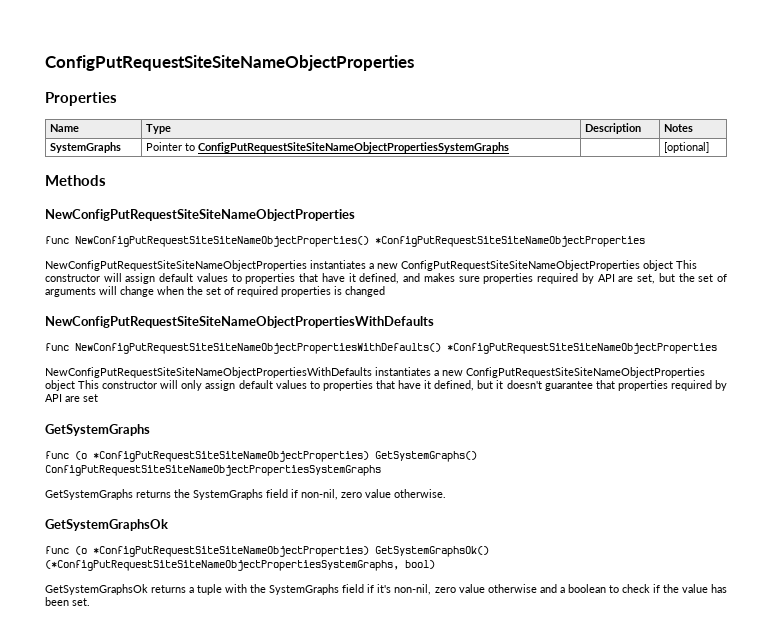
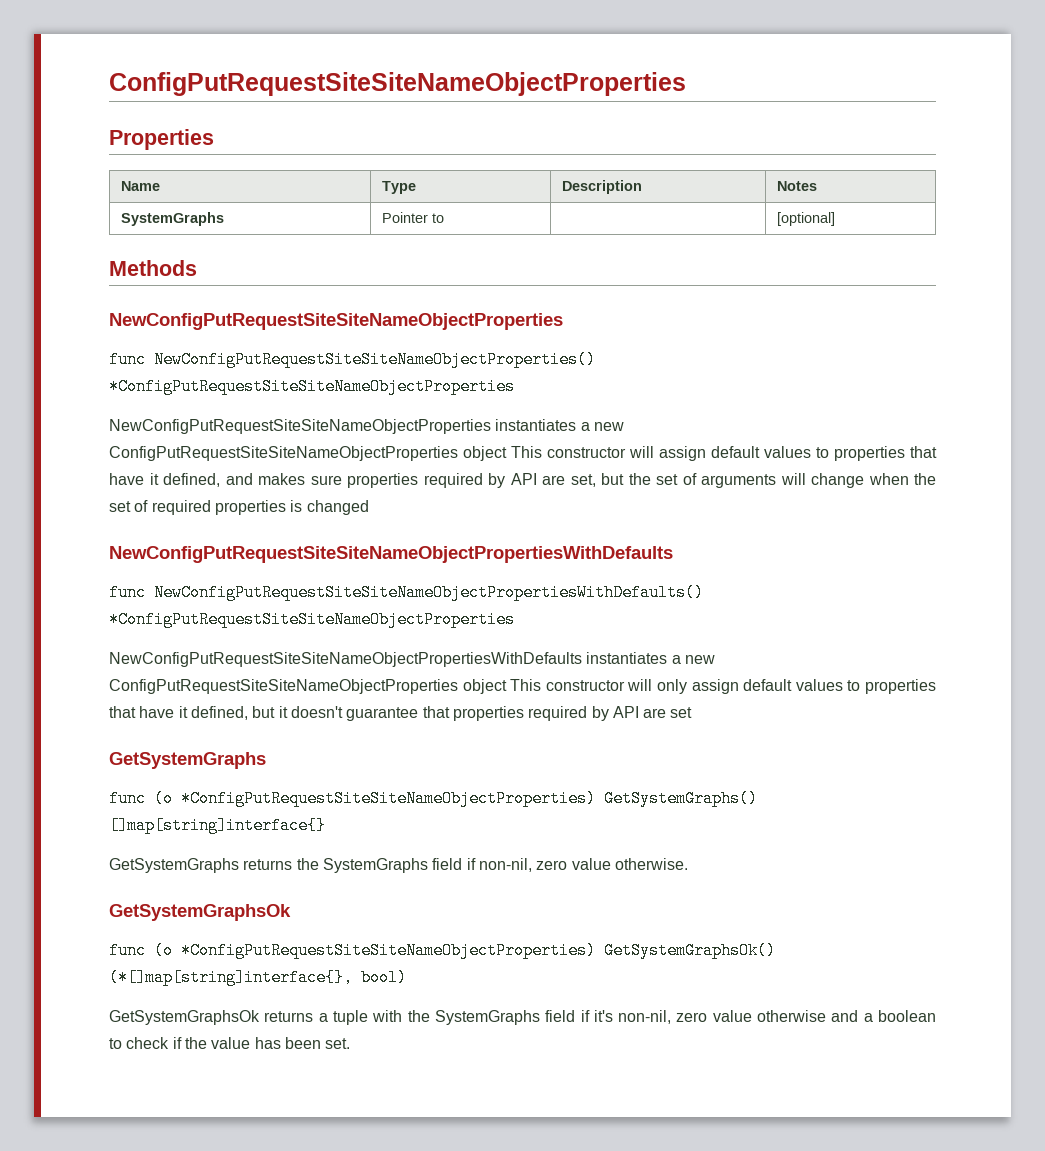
- SystemGraphs | Pointer to ConfigPutRequestSiteSiteNameObjectPropertiesSystemGraphs | | [optional]
+ SystemGraphs | Pointer to | | [optional]
- func (o *ConfigPutRequestSiteSiteNameObjectProperties) GetSystemGraphs() ConfigPutRequestSiteSiteNameObjectPropertiesSystemGraphs
+ func (o *ConfigPutRequestSiteSiteNameObjectProperties) GetSystemGraphs() []map[string]interface{}
- func (o *ConfigPutRequestSiteSiteNameObjectProperties) GetSystemGraphsOk() (*ConfigPutRequestSiteSiteNameObjectPropertiesSystemGraphs, bool)
+ func (o *ConfigPutRequestSiteSiteNameObjectProperties) GetSystemGraphsOk() (*[]map[string]interface{}, bool)

